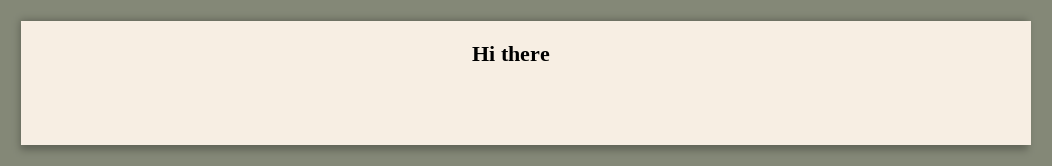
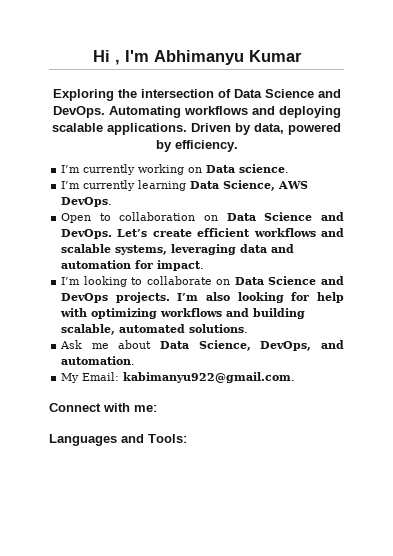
- Hi there
+ Hi , I'm Abhimanyu Kumar
+ Exploring the intersection of Data Science and DevOps. Automating workflows and deploying scalable applications. Driven by data, powered by efficiency.
+ I’m currently working on Data science.
+ I’m currently learning Data Science, AWS DevOps.
+ Open to collaboration on Data Science and DevOps. Let’s create efficient workflows and scalable systems, leveraging data and automation for impact.
+ I’m looking to collaborate on Data Science and DevOps projects. I’m also looking for help with optimizing workflows and building scalable, automated solutions.
+ Ask me about Data Science, DevOps, and automation.
+ My Email: kabimanyu922@gmail.com.
+ Connect with me:
+ Languages and Tools:

